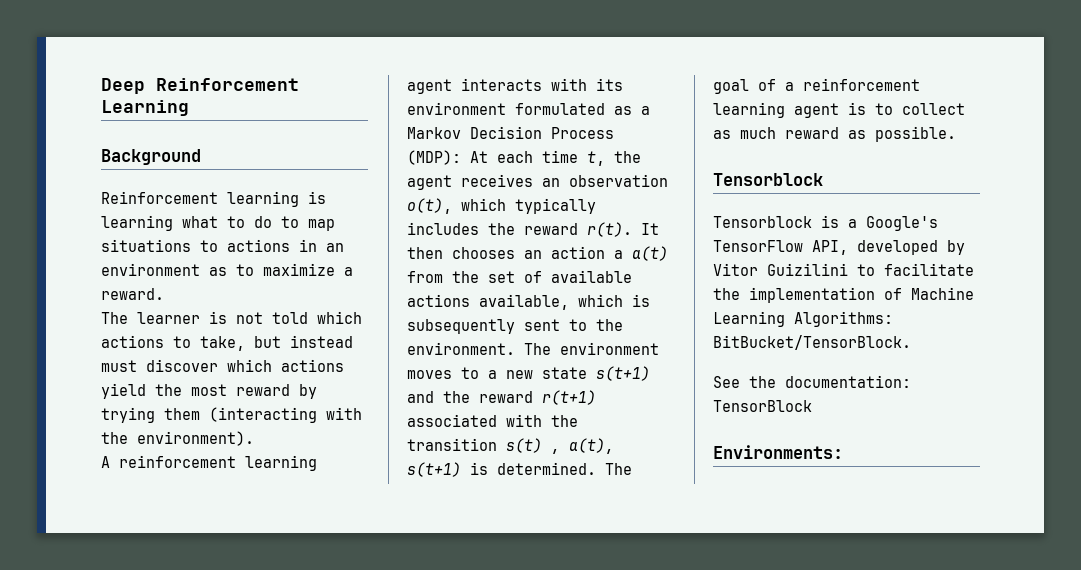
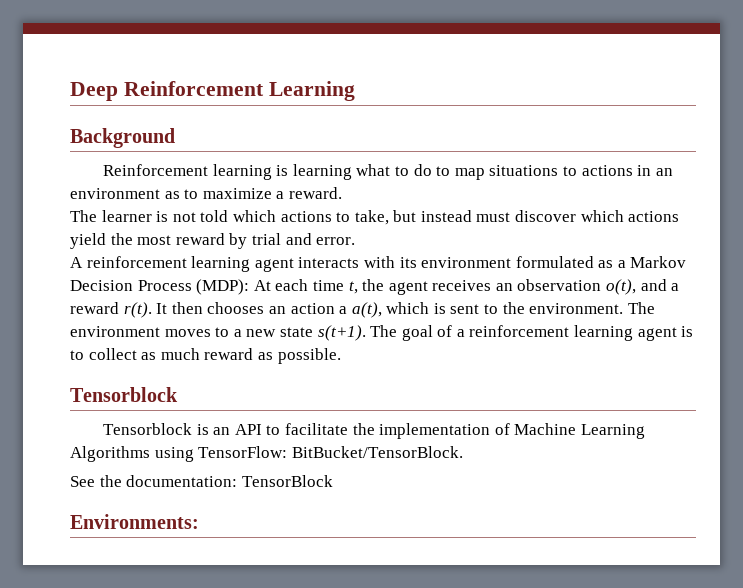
- The learner is not told which actions to take, but instead must discover which actions yield the most reward by trying them (interacting with the environment).
+ The learner is not told which actions to take, but instead must discover which actions yield the most reward by trial and error.
- A reinforcement learning agent interacts with its environment formulated as a Markov Decision Process (MDP): At each time t, the agent receives an observation o(t), which typically includes the reward r(t).
+ A reinforcement learning agent interacts with its environment formulated as a Markov Decision Process (MDP): At each time t, the agent receives an observation o(t), and a reward r(t).
- It then chooses an action a a(t) from the set of available actions available, which is subsequently sent to the environment.
+ It then chooses an action a a(t), which is sent to the environment.
- The environment moves to a new state s(t+1) and the reward r(t+1) associated with the transition s(t) , a(t), s(t+1) is determined.
+ The environment moves to a new state s(t+1).
- Tensorblock is a Google's TensorFlow API, developed by Vitor Guizilini to facilitate the implementation of Machine Learning Algorithms: BitBucket/TensorBlock.
+ Tensorblock is an API to facilitate the implementation of Machine Learning Algorithms using TensorFlow: BitBucket/TensorBlock.

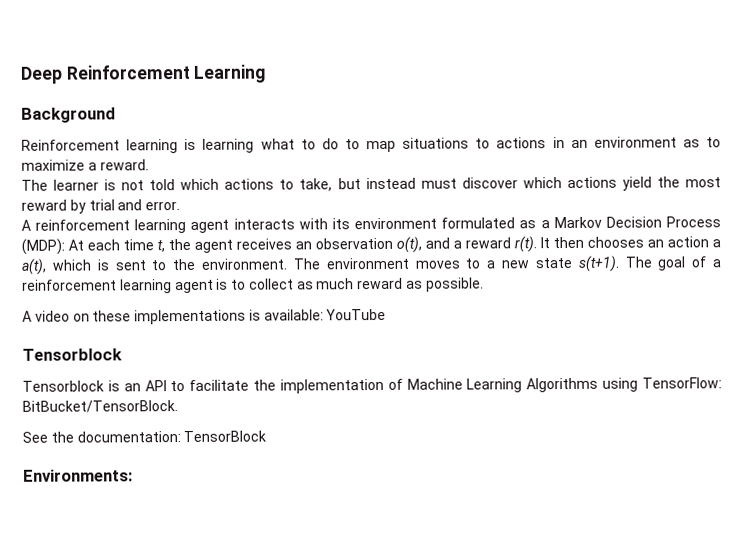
+ A video on these implementations is available: YouTube

